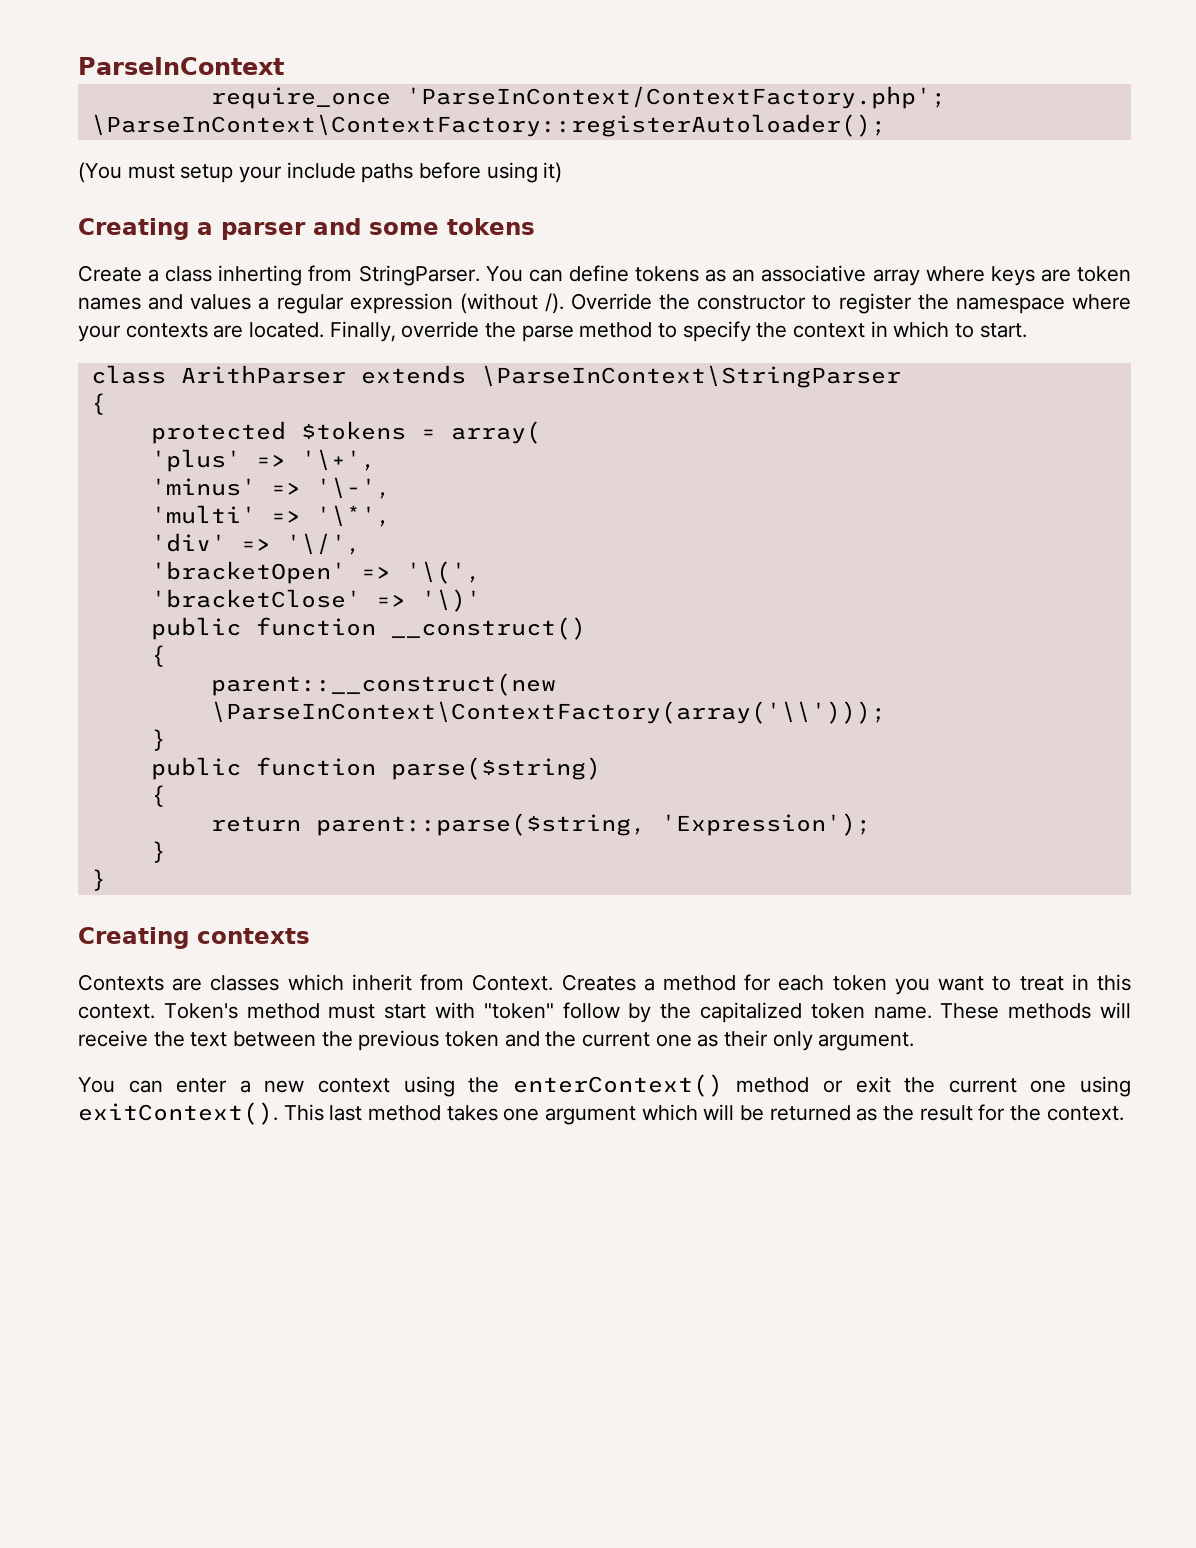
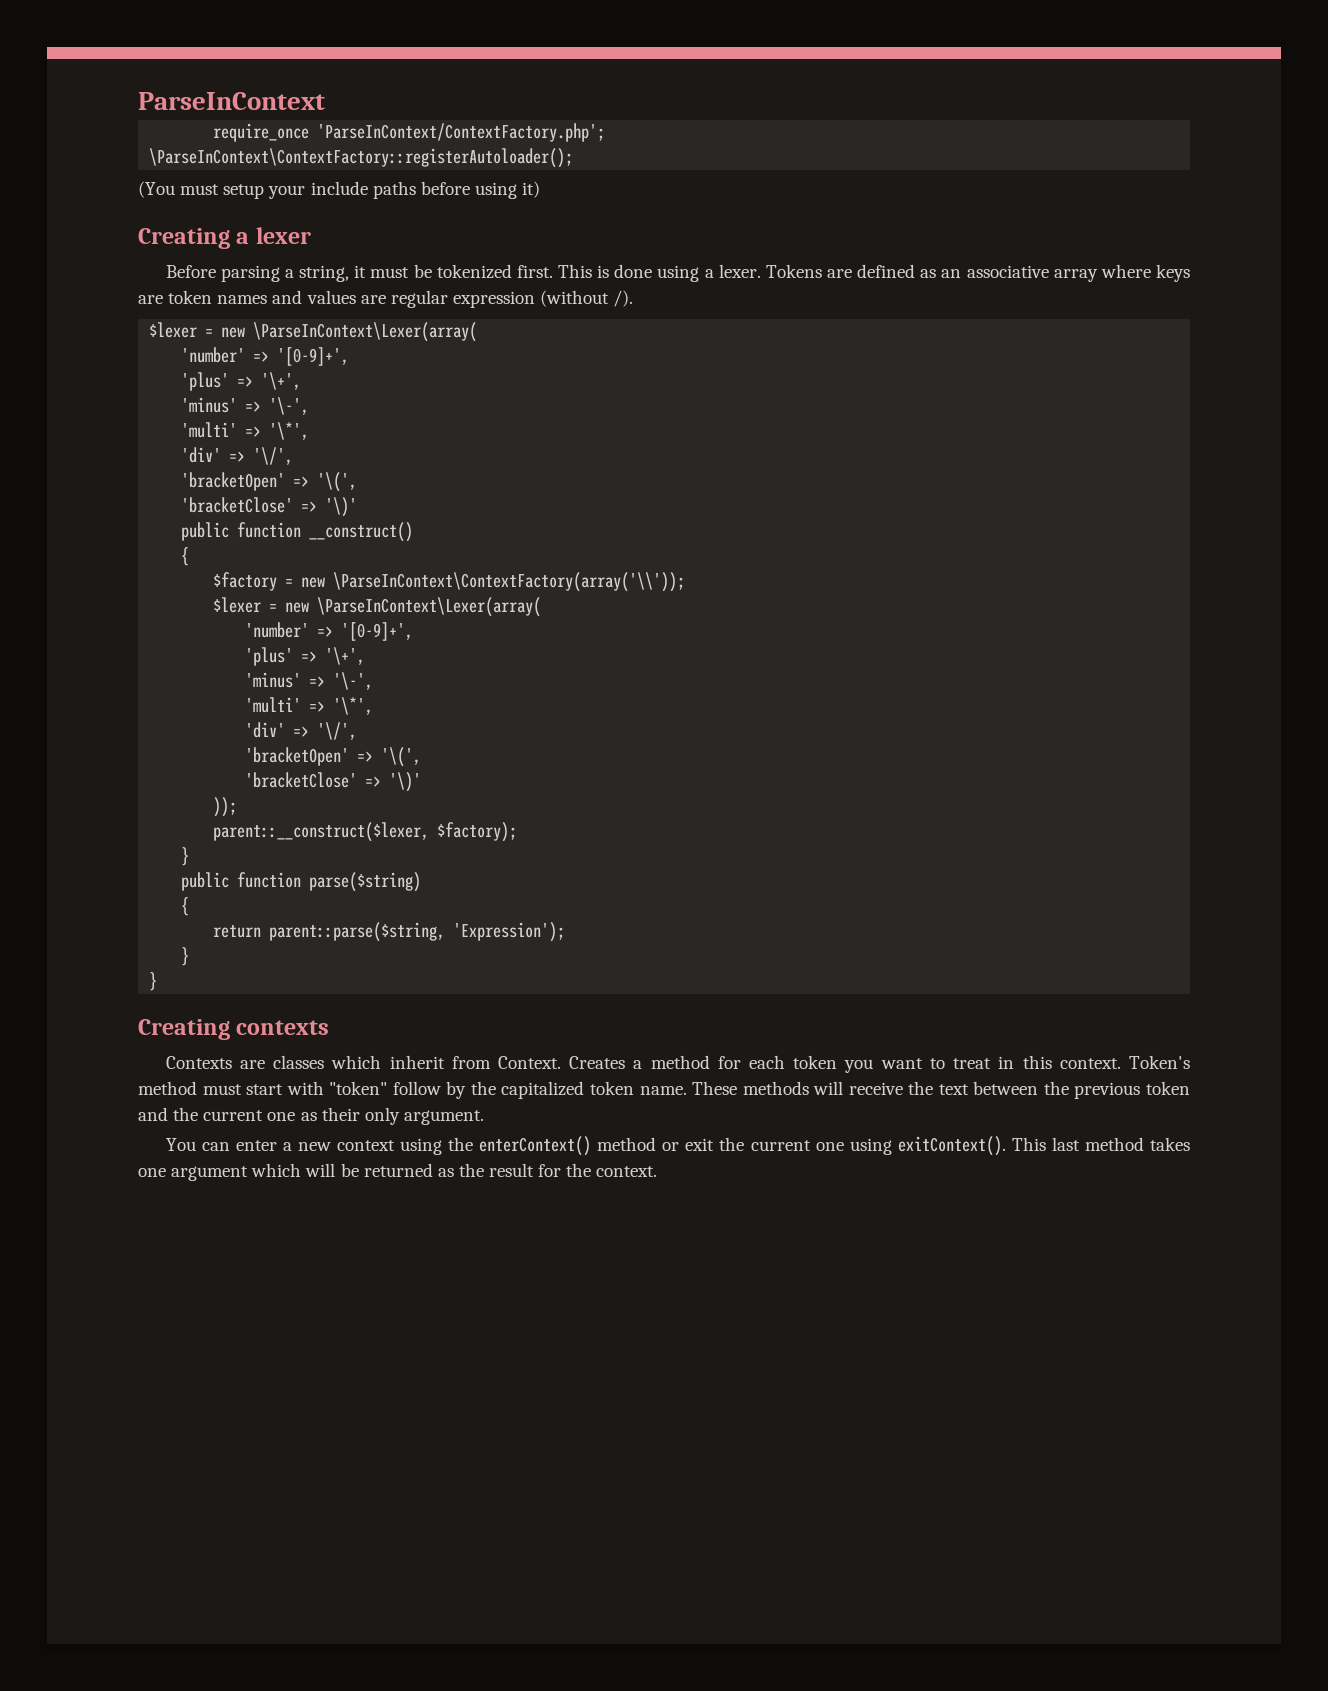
- Creating a parser and some tokens
- Create a class inherting from StringParser. You can define tokens as an associative array where keys are token names and values a regular expression (without /). Override the constructor to register the namespace where your contexts are located. Finally, override the parse method to specify the context in which to start.
- class ArithParser extends \ParseInContext\StringParser
- {
- protected $tokens = array(
+ Creating a lexer
+ Before parsing a string, it must be tokenized first. This is done using a lexer. Tokens are defined as an associative array where keys are token names and values are regular expression (without /).
+ $lexer = new \ParseInContext\Lexer(array(
+ 'number' => '[0-9]+',
- parent::__construct(new \ParseInContext\ContextFactory(array('\\')));
+ $factory = new \ParseInContext\ContextFactory(array('\\'));
+ $lexer = new \ParseInContext\Lexer(array(
+ 'number' => '[0-9]+',
+ 'plus' => '\+',
+ 'minus' => '\-',
+ 'multi' => '\*',
+ 'div' => '\/',
+ 'bracketOpen' => '\(',
+ 'bracketClose' => '\)'
+ ));
+ parent::__construct($lexer, $factory);

